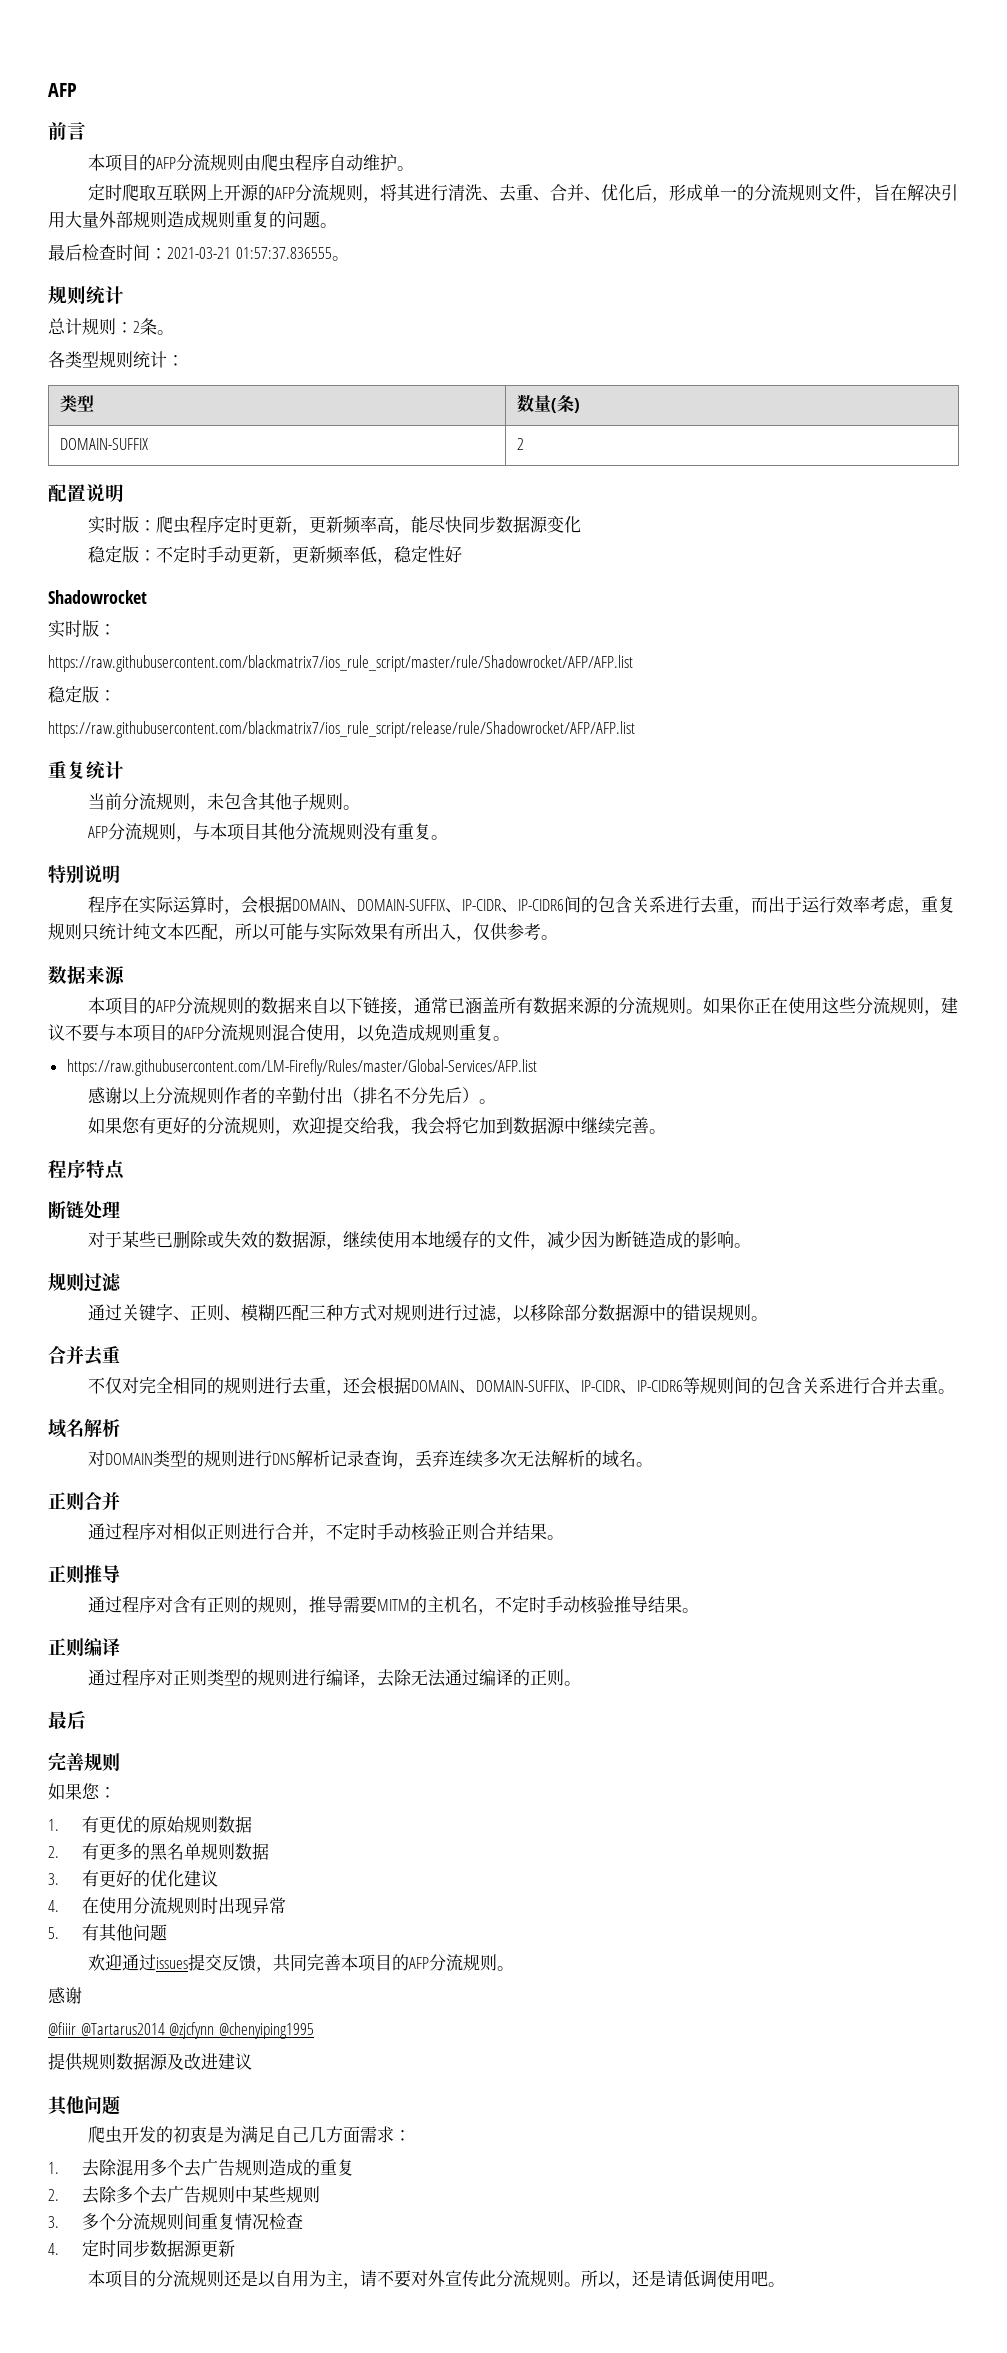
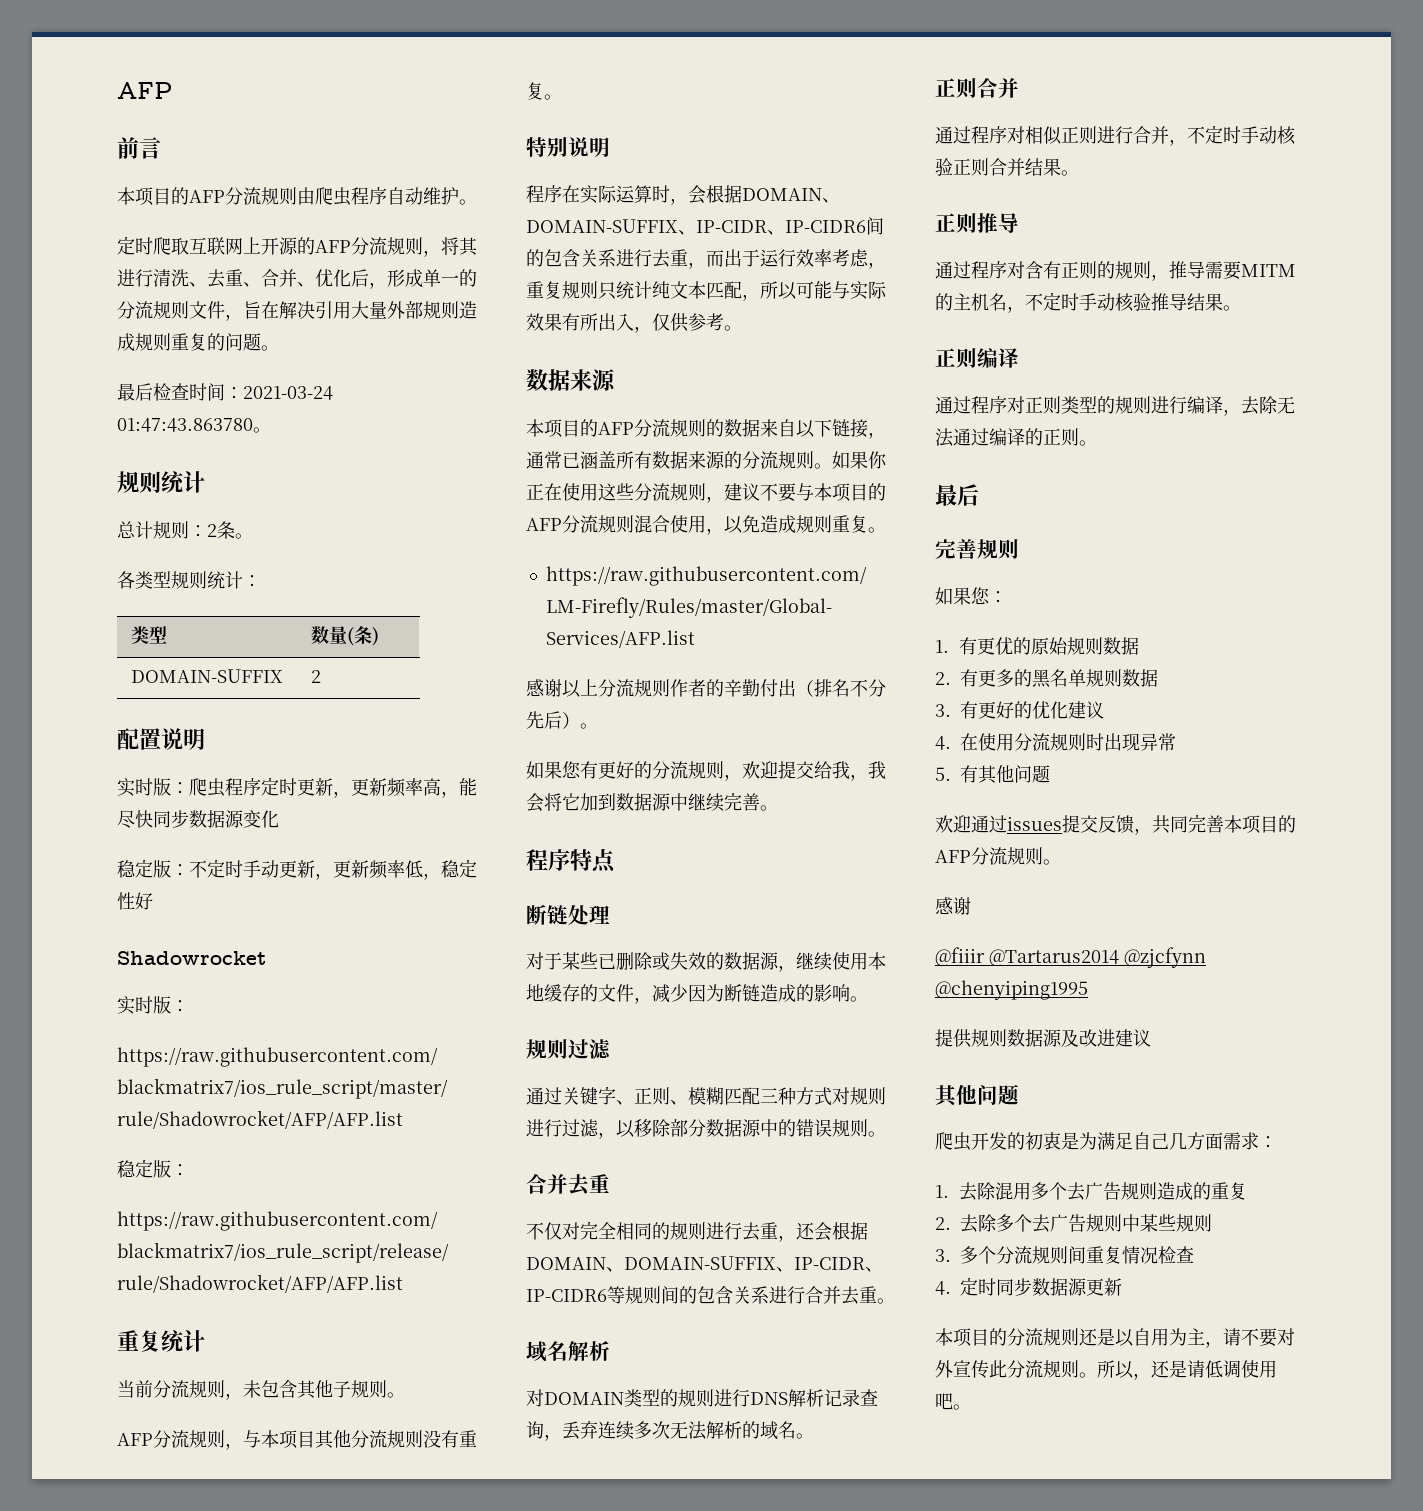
- 最后检查时间：2021-03-21 01:57:37.836555。
+ 最后检查时间：2021-03-24 01:47:43.863780。

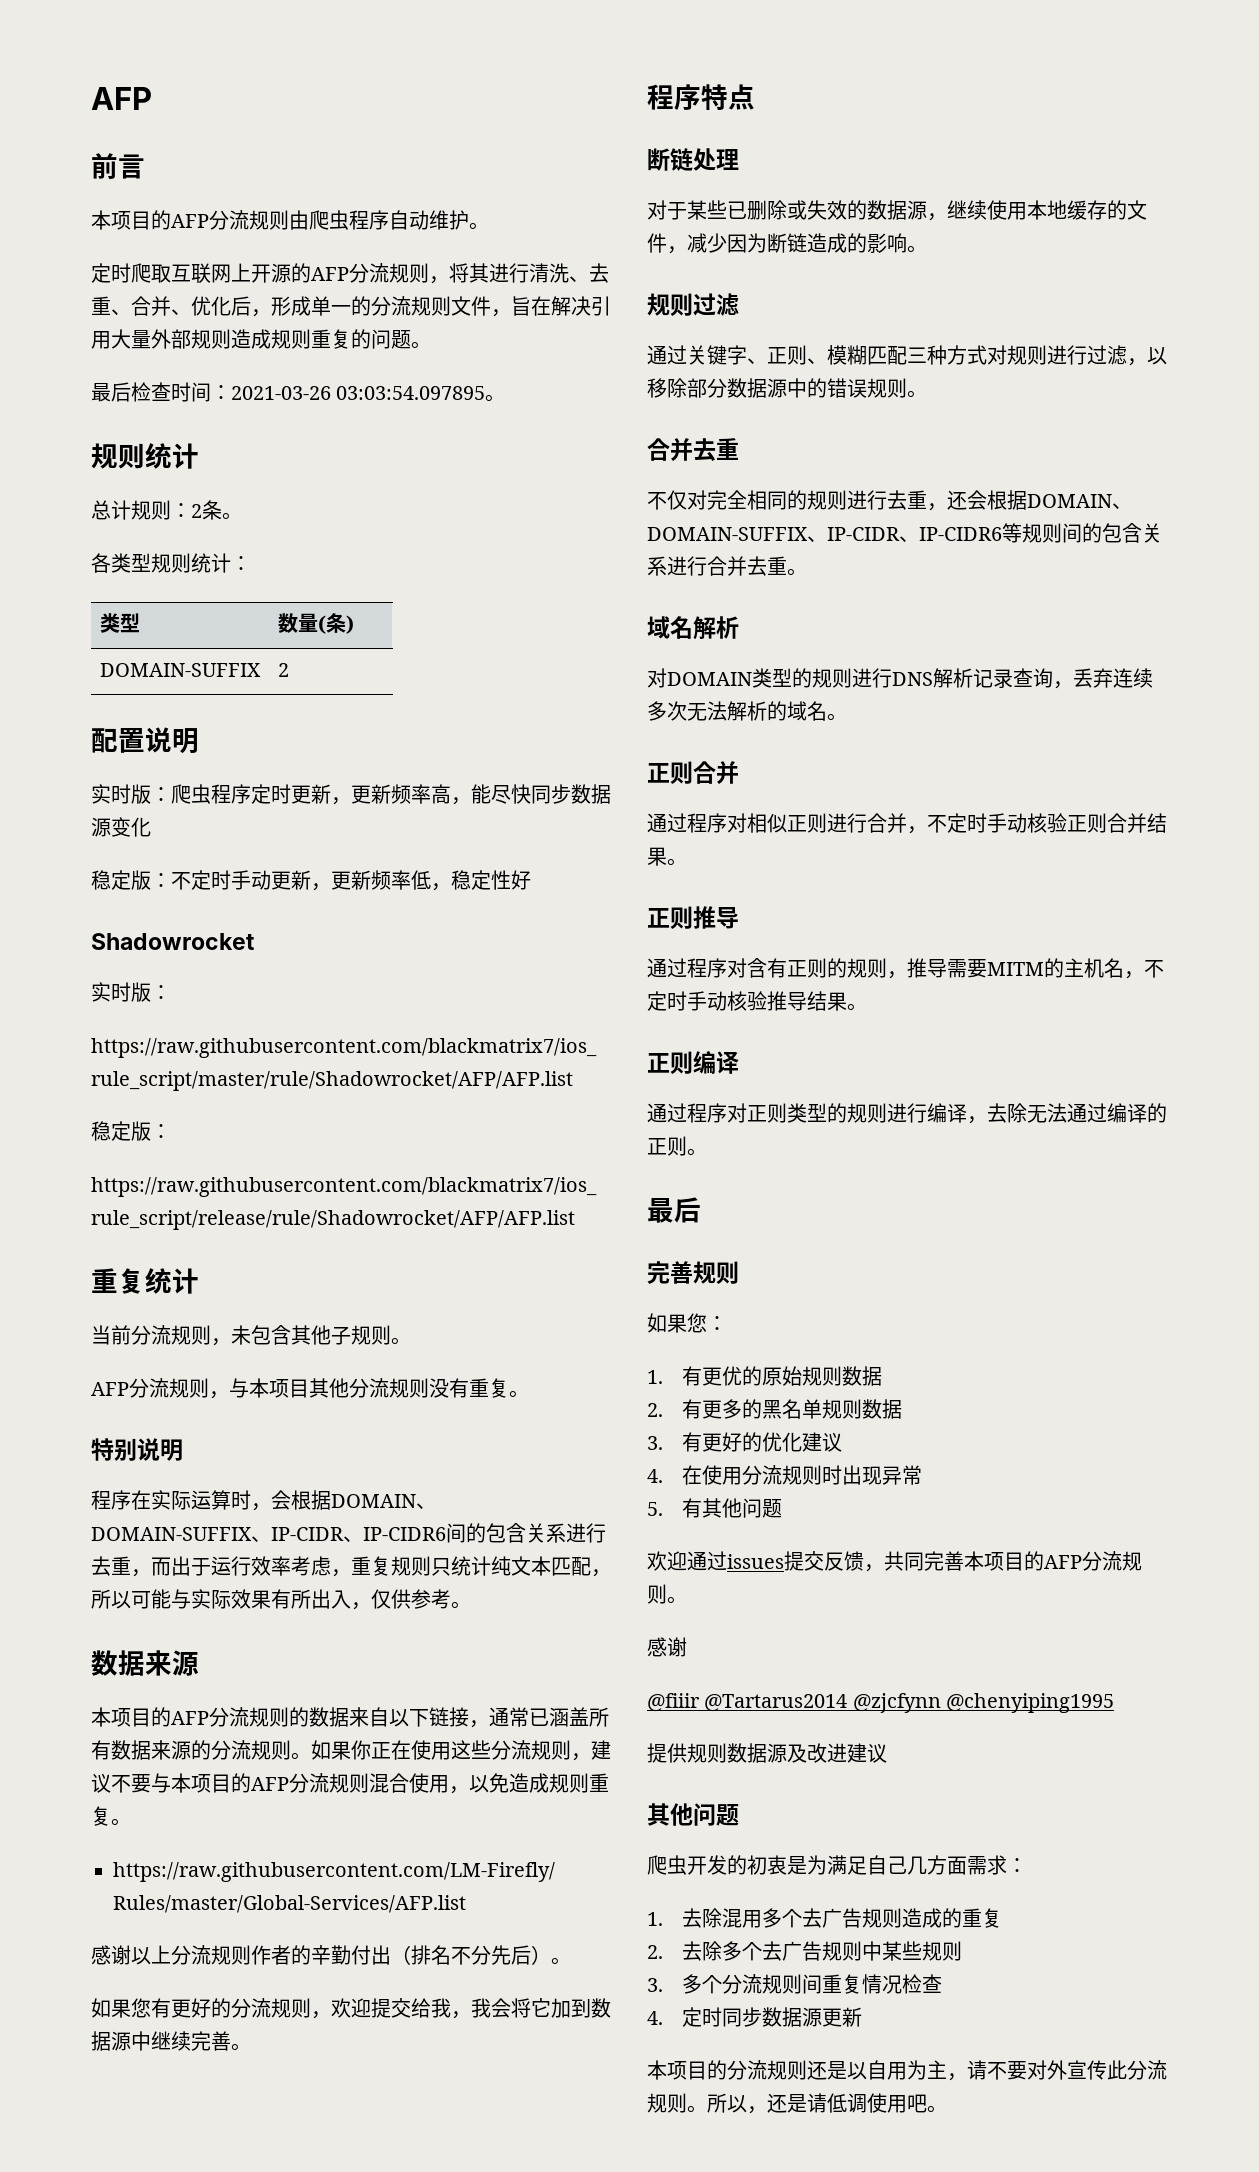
- 最后检查时间：2021-03-24 01:47:43.863780。
+ 最后检查时间：2021-03-26 03:03:54.097895。

